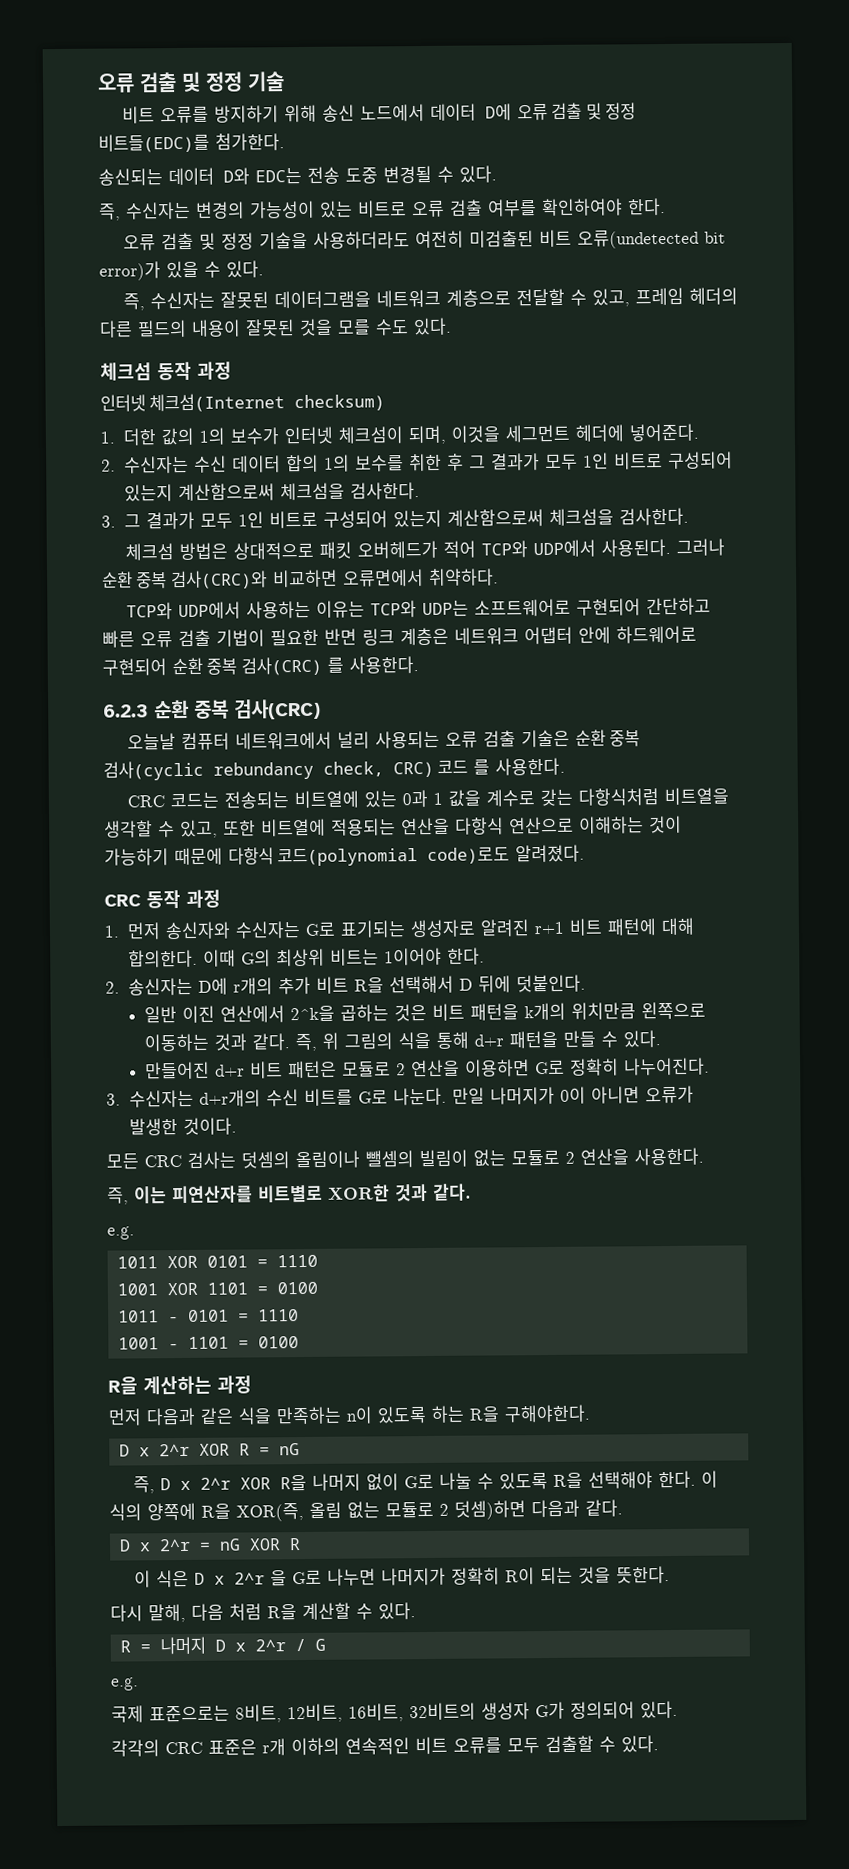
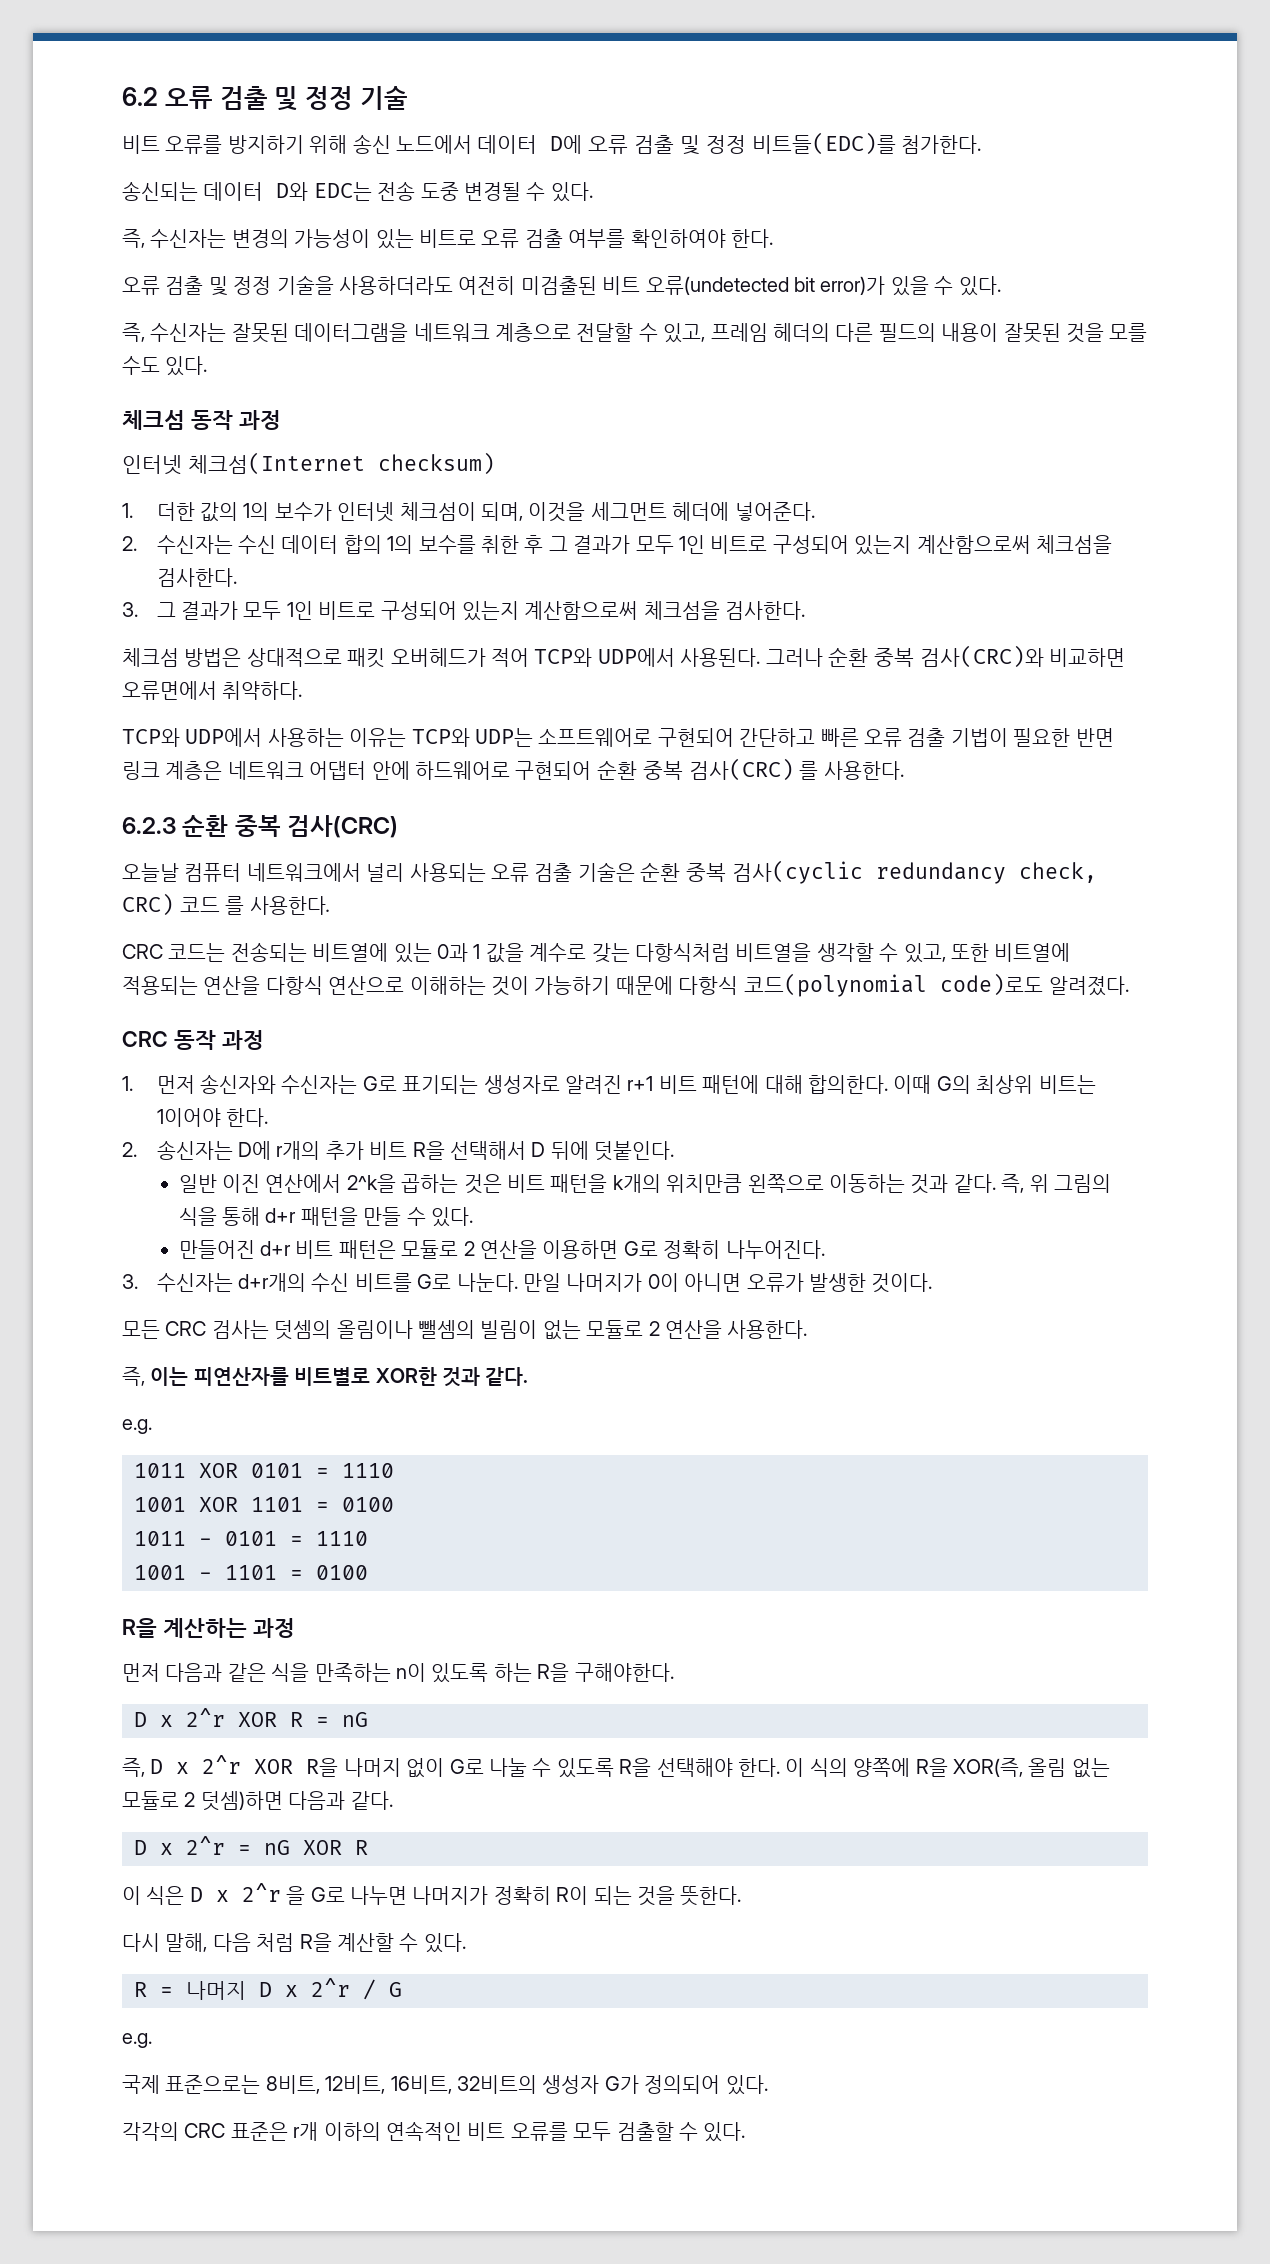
- 오류 검출 및 정정 기술
+ 6.2 오류 검출 및 정정 기술
- 오늘날 컴퓨터 네트워크에서 널리 사용되는 오류 검출 기술은 순환 중복 검사(cyclic rebundancy check, CRC) 코드 를 사용한다.
+ 오늘날 컴퓨터 네트워크에서 널리 사용되는 오류 검출 기술은 순환 중복 검사(cyclic redundancy check, CRC) 코드 를 사용한다.

